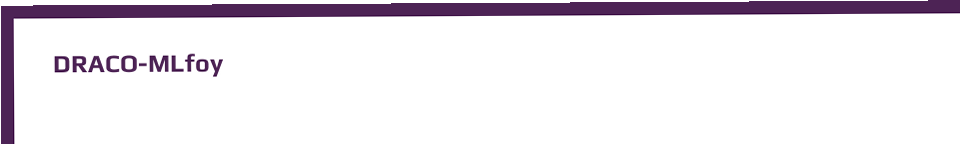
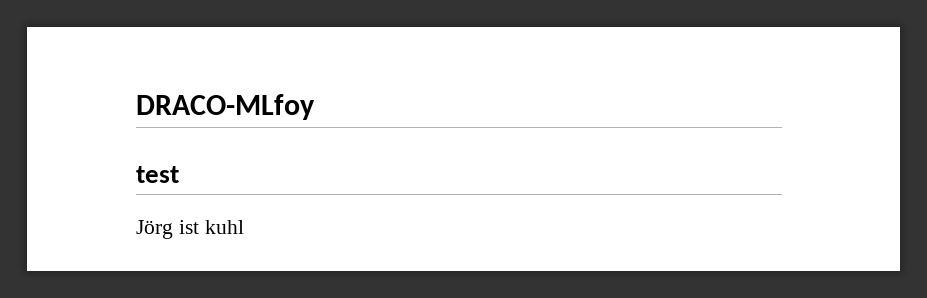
+ test
+ Jörg ist kuhl

